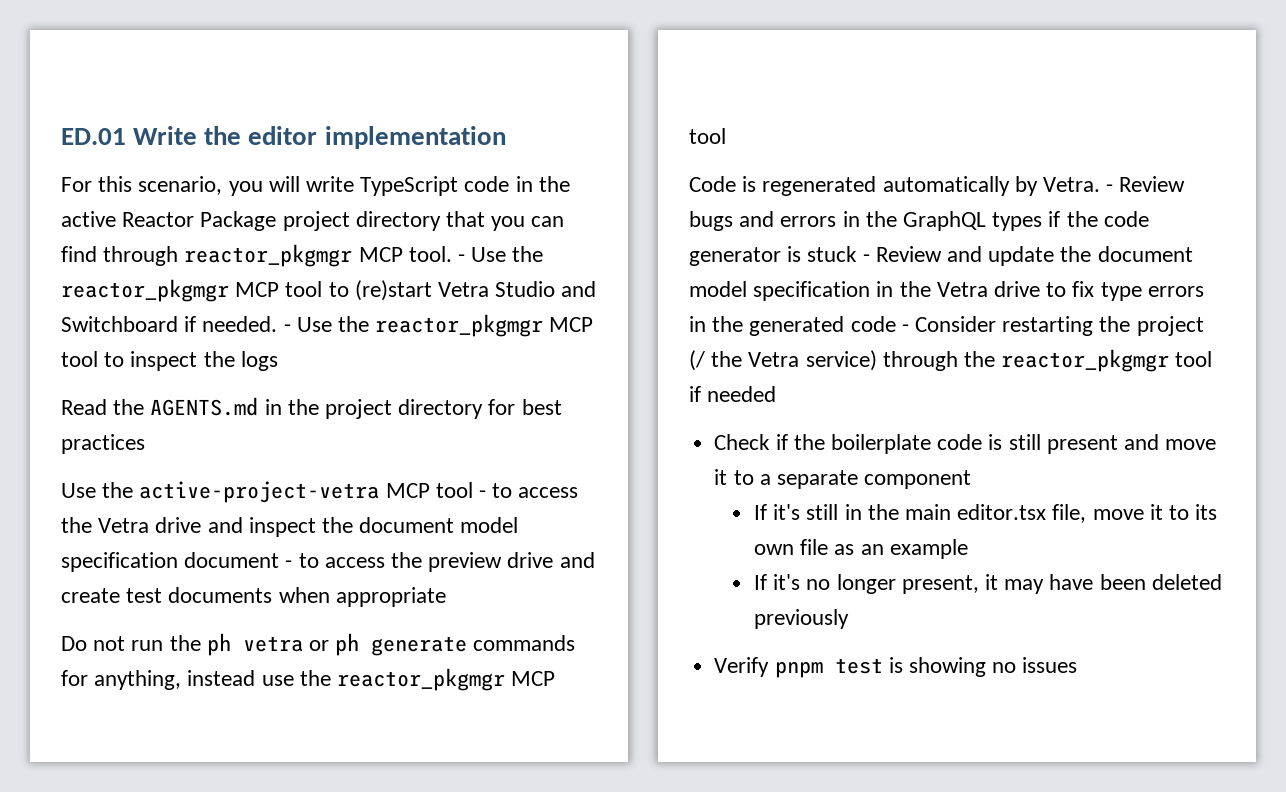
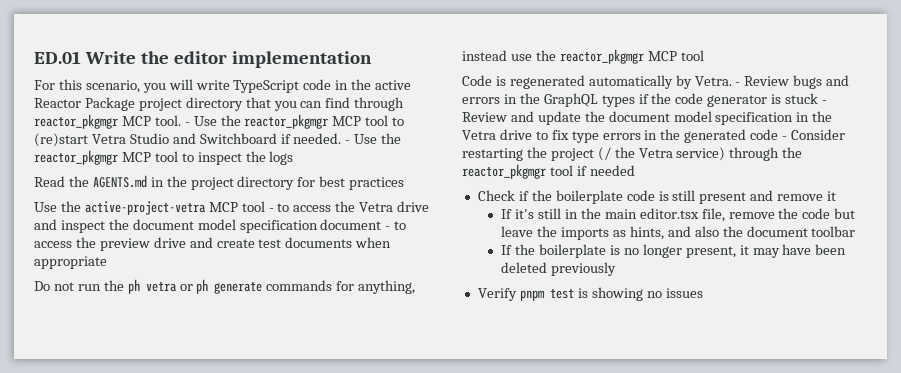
- Check if the boilerplate code is still present and move it to a separate component
+ Check if the boilerplate code is still present and remove it
- If it's still in the main editor.tsx file, move it to its own file as an example
- If it's no longer present, it may have been deleted previously
+ If it's still in the main editor.tsx file, remove the code but leave the imports as hints, and also the document toolbar
+ If the boilerplate is no longer present, it may have been deleted previously

